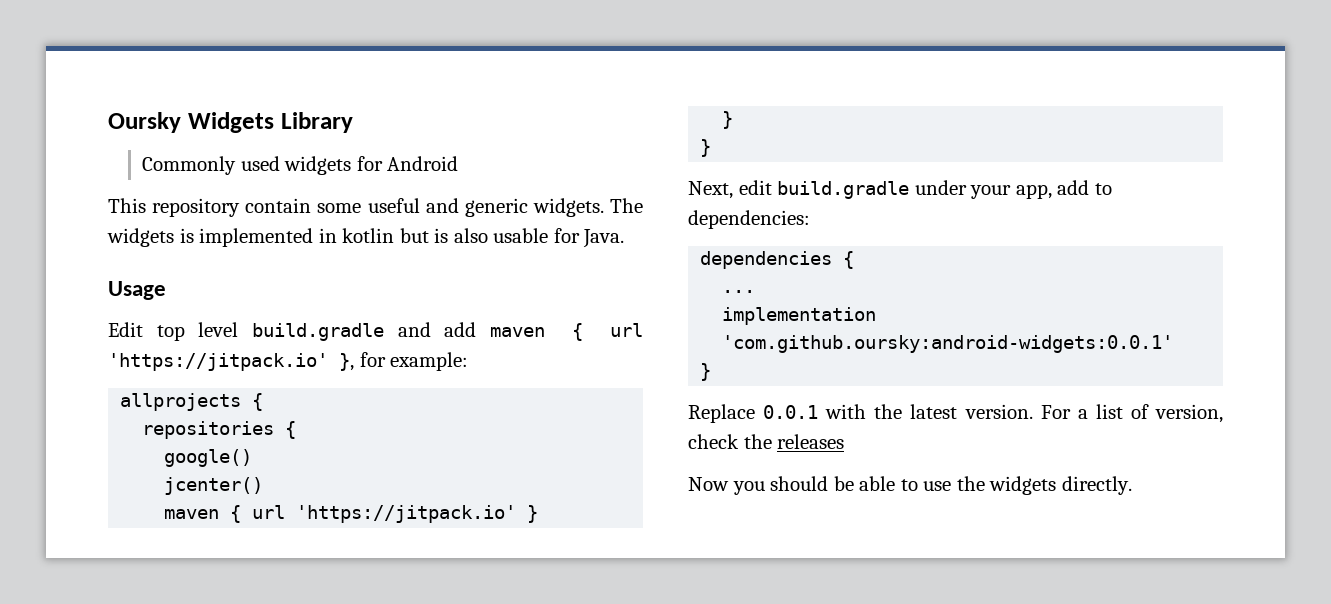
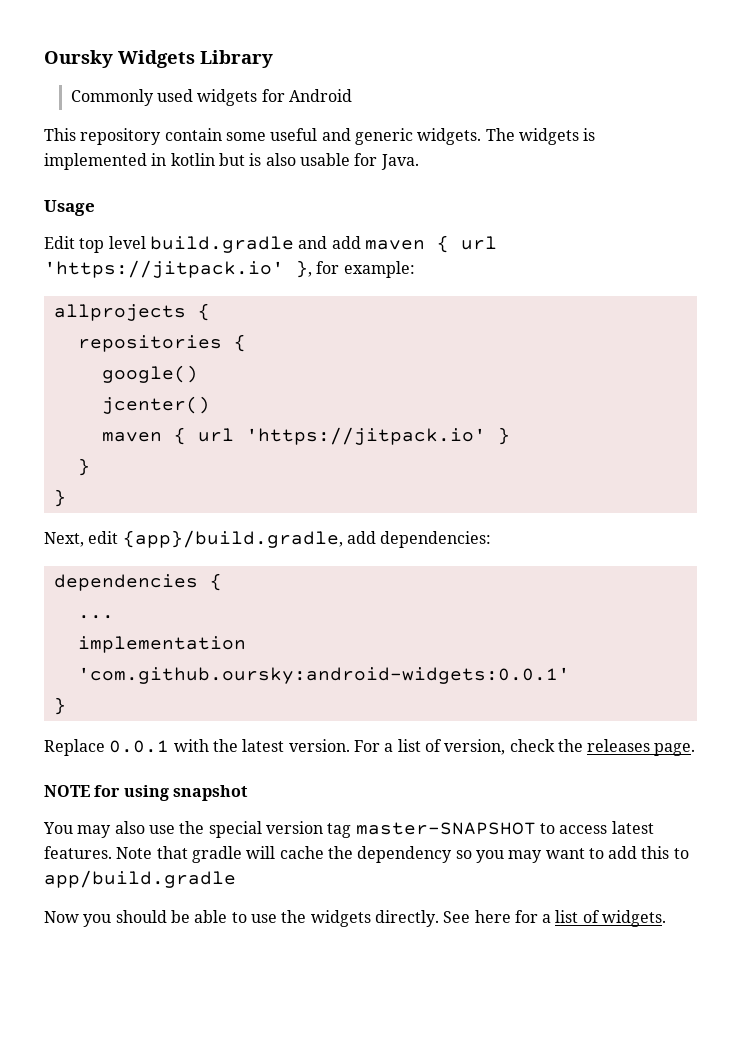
- Next, edit build.gradle under your app, add to dependencies:
+ Next, edit {app}/build.gradle, add dependencies:
- For a list of version, check the releases
+ For a list of version, check the releases page.
+ NOTE for using snapshot
+ You may also use the special version tag master-SNAPSHOT to access latest features. Note that gradle will cache the dependency so you may want to add this to app/build.gradle
+ See here for a list of widgets.

